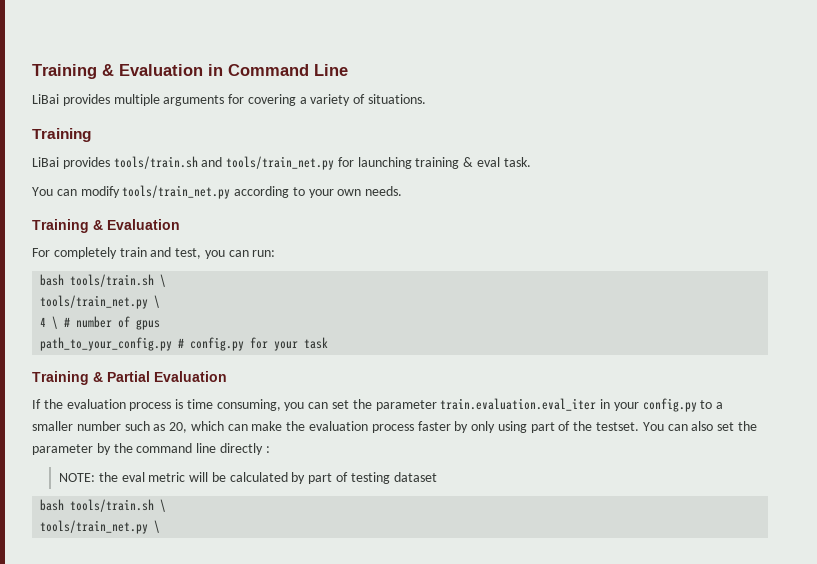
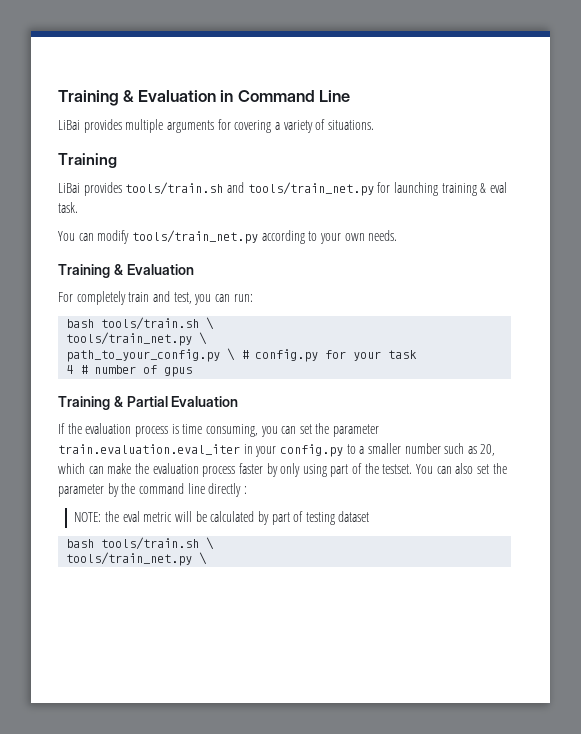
- 4 \ # number of gpus
- path_to_your_config.py # config.py for your task
+ path_to_your_config.py \ # config.py for your task
+ 4 # number of gpus

